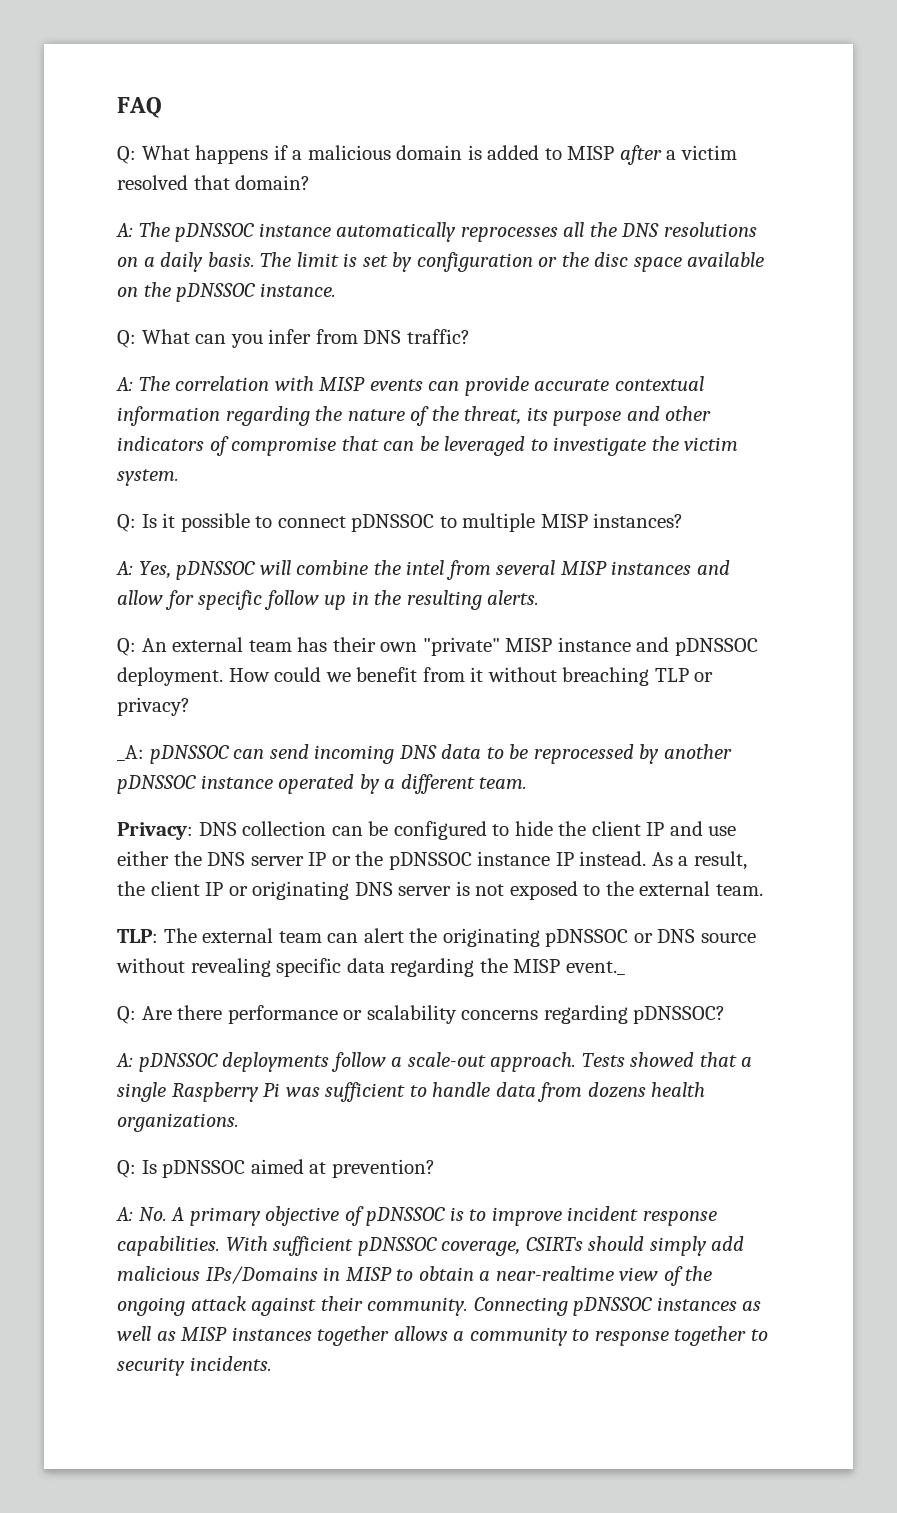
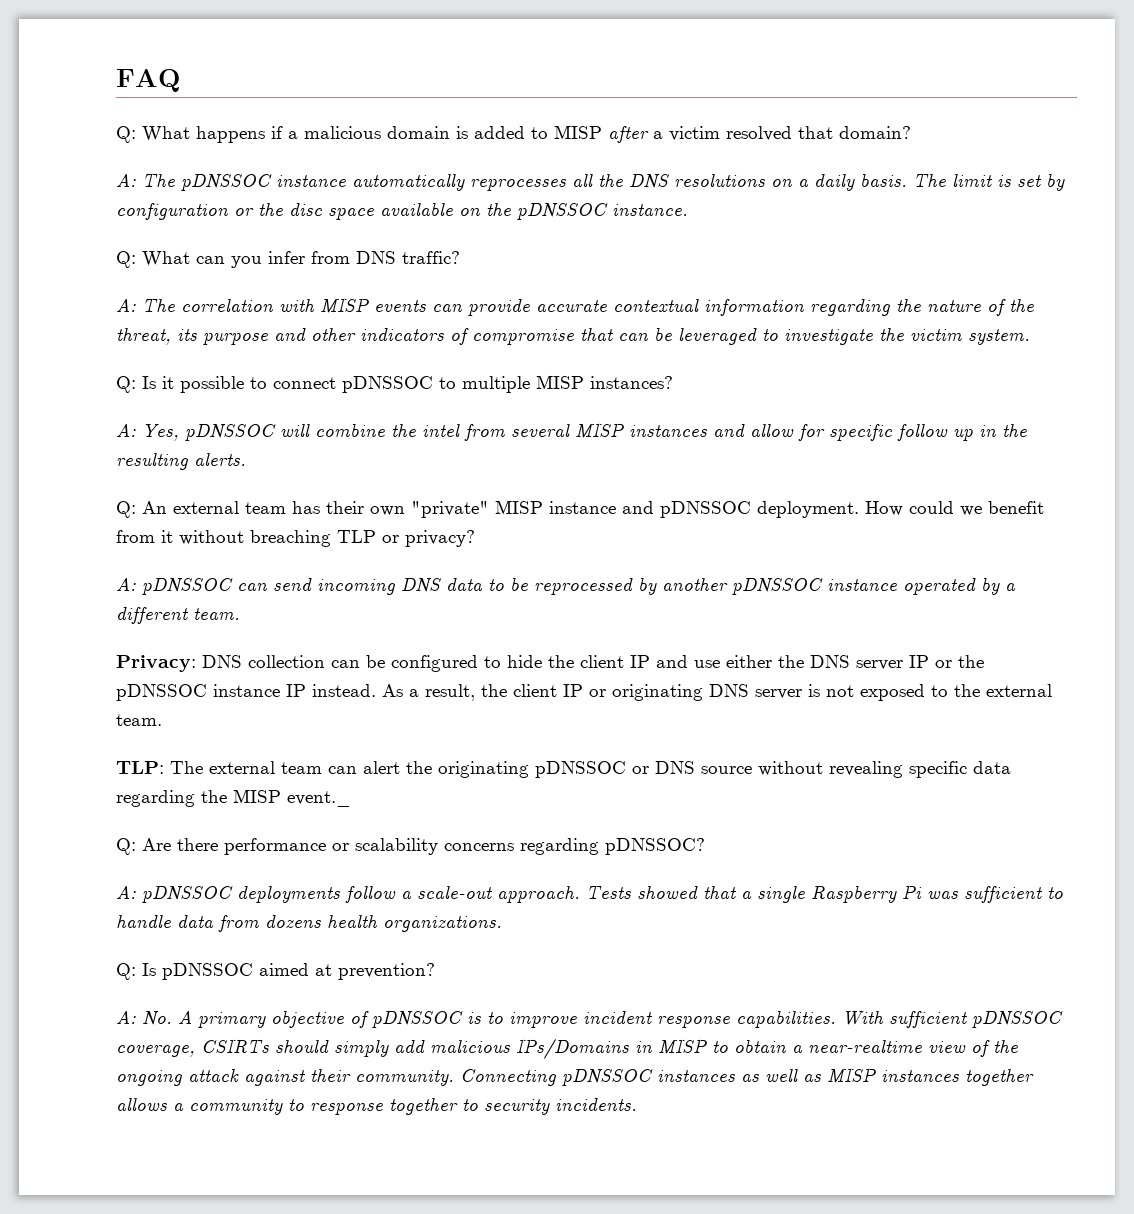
- _A: pDNSSOC can send incoming DNS data to be reprocessed by another pDNSSOC instance operated by a different team.
+ A: pDNSSOC can send incoming DNS data to be reprocessed by another pDNSSOC instance operated by a different team.

